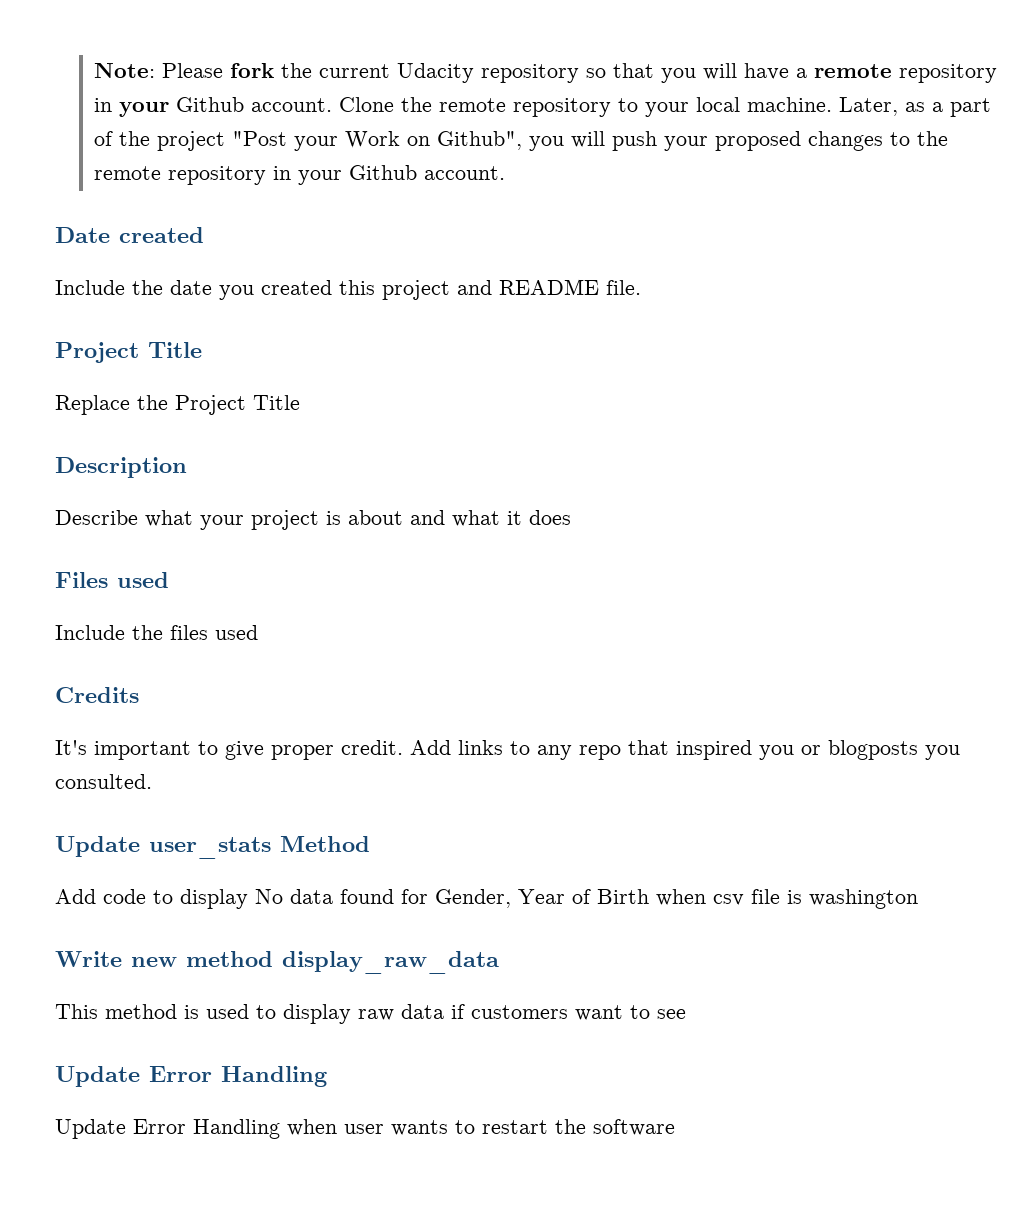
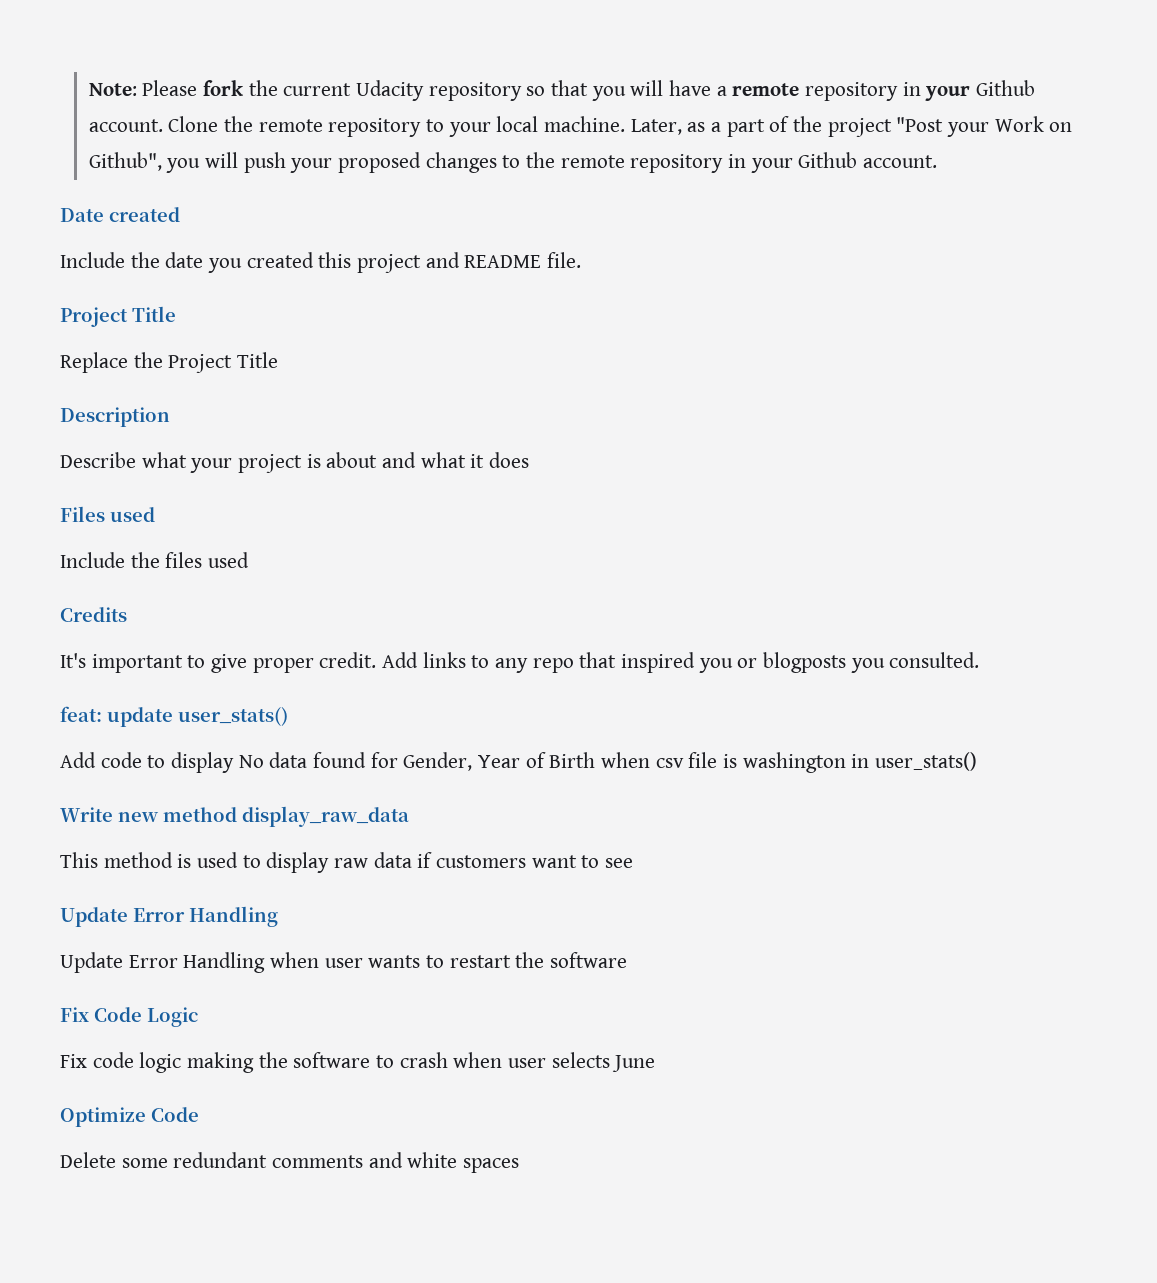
- Update user_stats Method
+ feat: update user_stats()
- Add code to display No data found for Gender, Year of Birth when csv file is washington
+ Add code to display No data found for Gender, Year of Birth when csv file is washington in user_stats()
+ Fix Code Logic
+ Fix code logic making the software to crash when user selects June
+ Optimize Code
+ Delete some redundant comments and white spaces

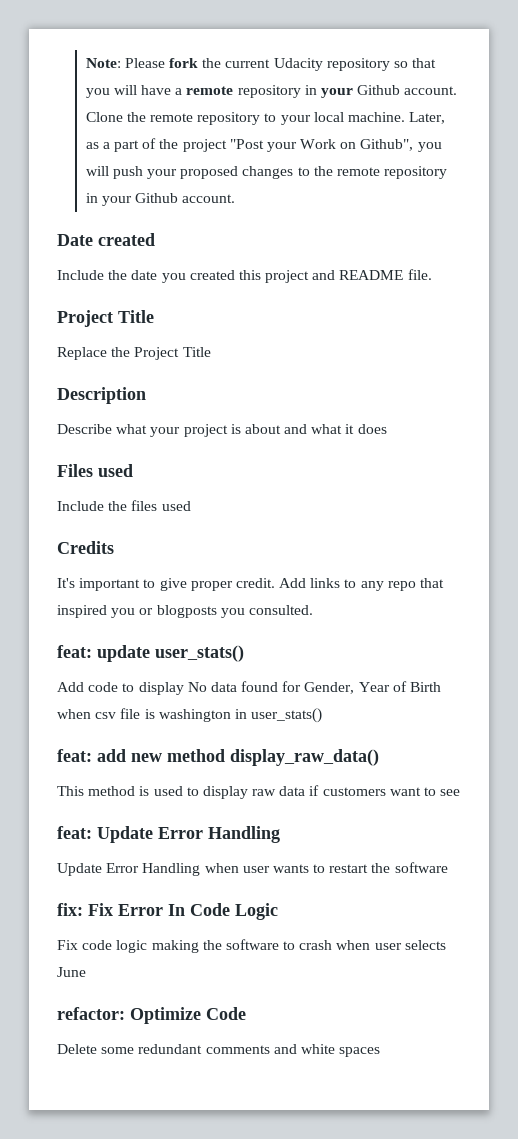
- Write new method display_raw_data
+ feat: add new method display_raw_data()
  This method is used to display raw data if customers want to see
- Update Error Handling
+ feat: Update Error Handling
- Fix Code Logic
+ fix: Fix Error In Code Logic
- Optimize Code
+ refactor: Optimize Code

